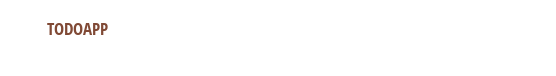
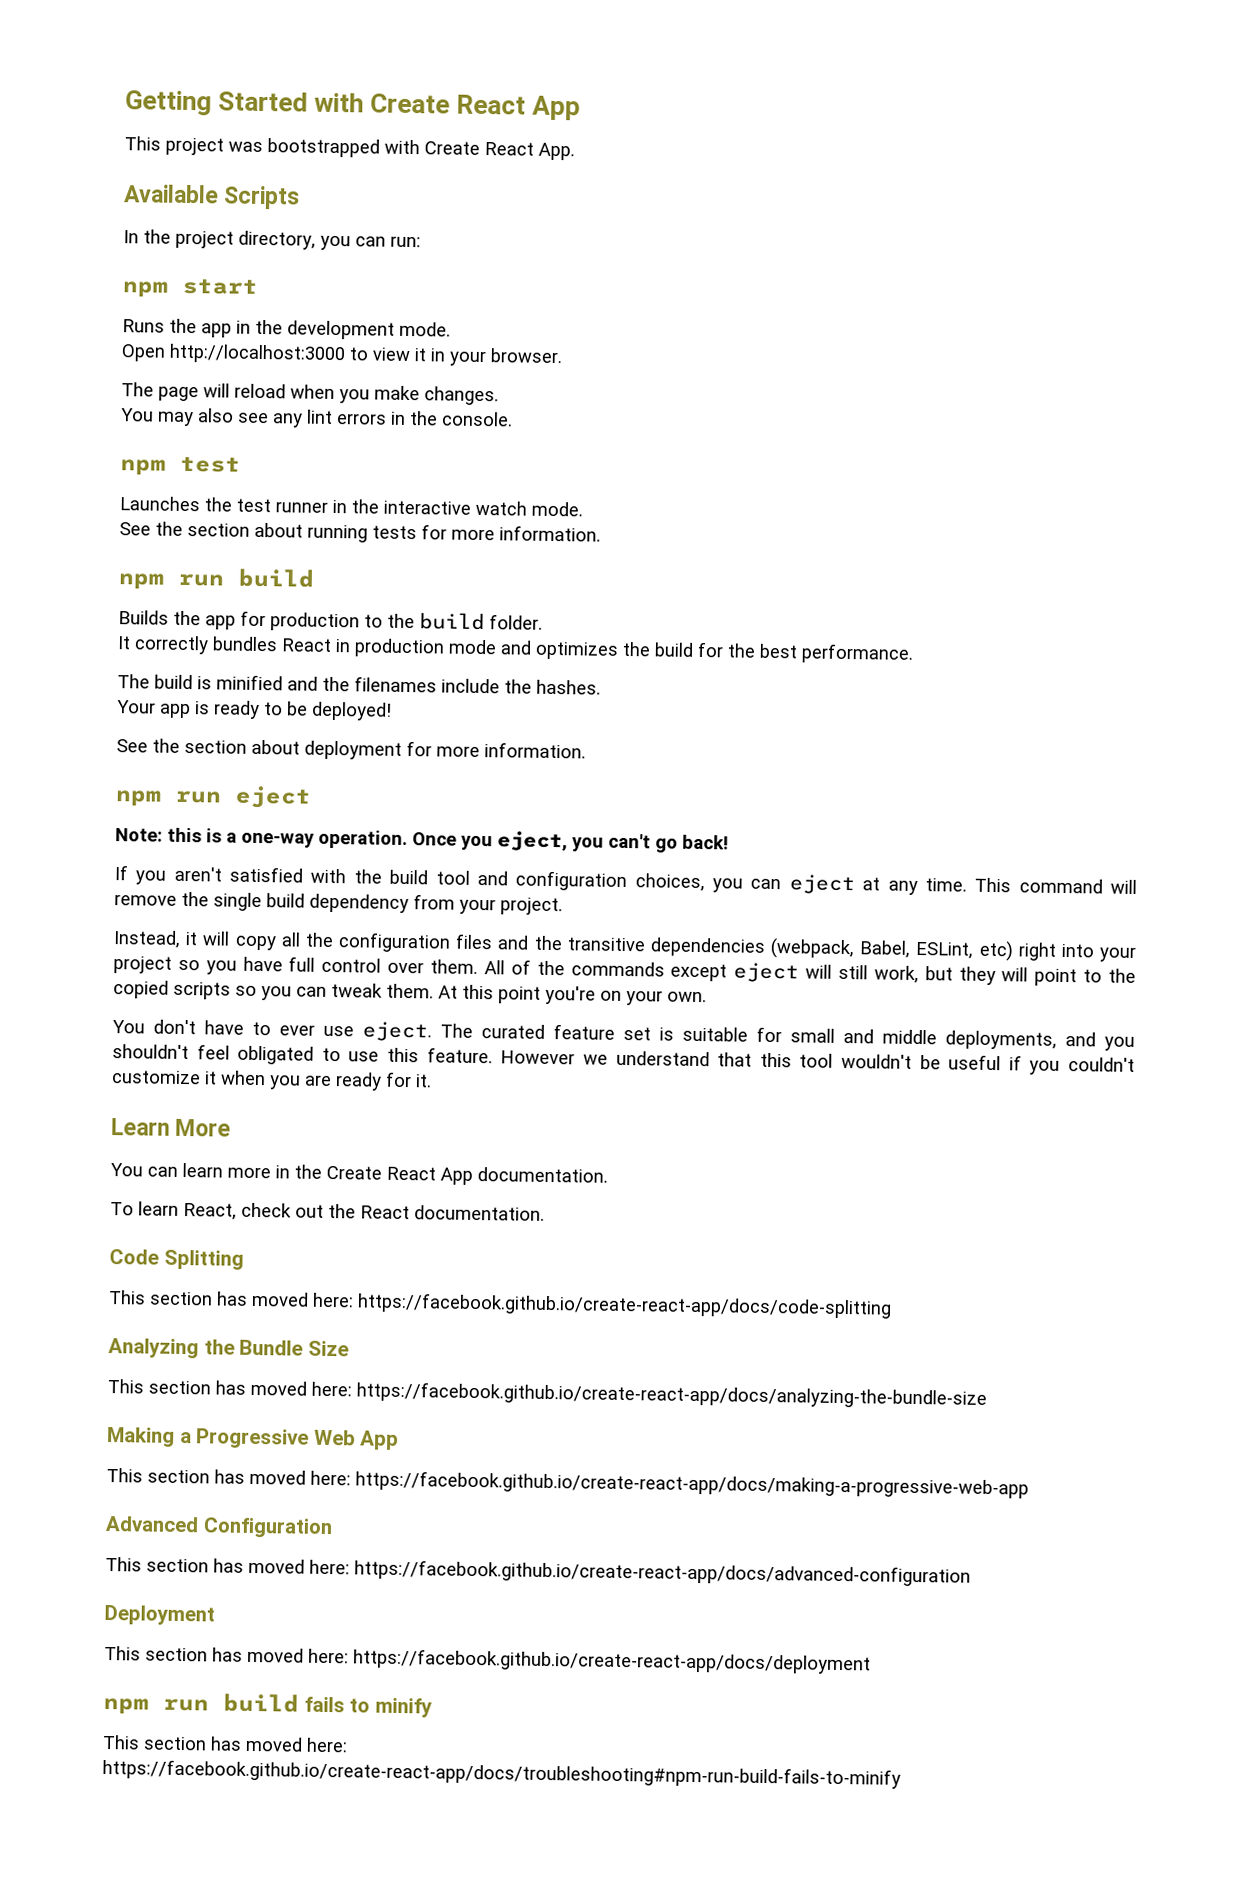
- TODOAPP
+ Getting Started with Create React App
+ This project was bootstrapped with Create React App.
+ Available Scripts
+ In the project directory, you can run:
+ npm start
+ Runs the app in the development mode.
+ Open http://localhost:3000 to view it in your browser.
+ The page will reload when you make changes.
+ You may also see any lint errors in the console.
+ npm test
+ Launches the test runner in the interactive watch mode.
+ See the section about running tests for more information.
+ npm run build
+ Builds the app for production to the build folder.
+ It correctly bundles React in production mode and optimizes the build for the best performance.
+ The build is minified and the filenames include the hashes.
+ Your app is ready to be deployed!
+ See the section about deployment for more information.
+ npm run eject
+ Note: this is a one-way operation. Once you eject, you can't go back!
+ If you aren't satisfied with the build tool and configuration choices, you can eject at any time. This command will remove the single build dependency from your project.
+ Instead, it will copy all the configuration files and the transitive dependencies (webpack, Babel, ESLint, etc) right into your project so you have full control over them. All of the commands except eject will still work, but they will point to the copied scripts so you can tweak them. At this point you're on your own.
+ You don't have to ever use eject. The curated feature set is suitable for small and middle deployments, and you shouldn't feel obligated to use this feature. However we understand that this tool wouldn't be useful if you couldn't customize it when you are ready for it.
+ Learn More
+ You can learn more in the Create React App documentation.
+ To learn React, check out the React documentation.
+ Code Splitting
+ This section has moved here: https://facebook.github.io/create-react-app/docs/code-splitting
+ Analyzing the Bundle Size
+ This section has moved here: https://facebook.github.io/create-react-app/docs/analyzing-the-bundle-size
+ Making a Progressive Web App
+ This section has moved here: https://facebook.github.io/create-react-app/docs/making-a-progressive-web-app
+ Advanced Configuration
+ This section has moved here: https://facebook.github.io/create-react-app/docs/advanced-configuration
+ Deployment
+ This section has moved here: https://facebook.github.io/create-react-app/docs/deployment
+ npm run build fails to minify
+ This section has moved here: https://facebook.github.io/create-react-app/docs/troubleshooting#npm-run-build-fails-to-minify

